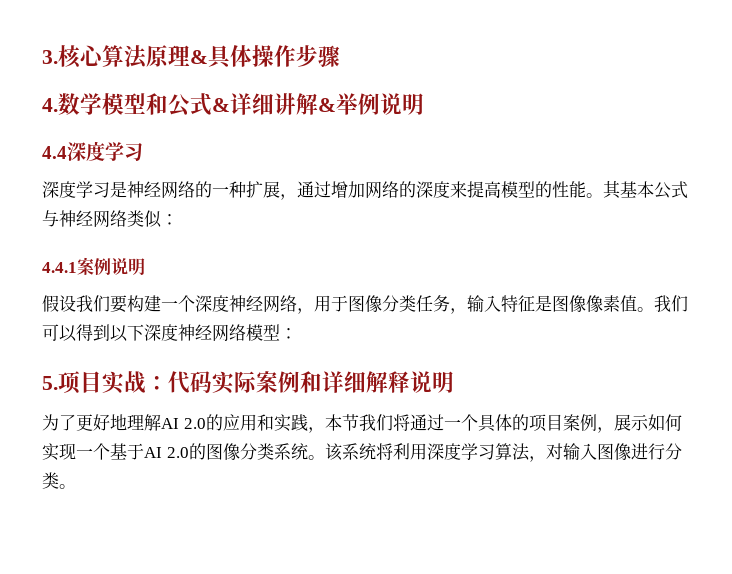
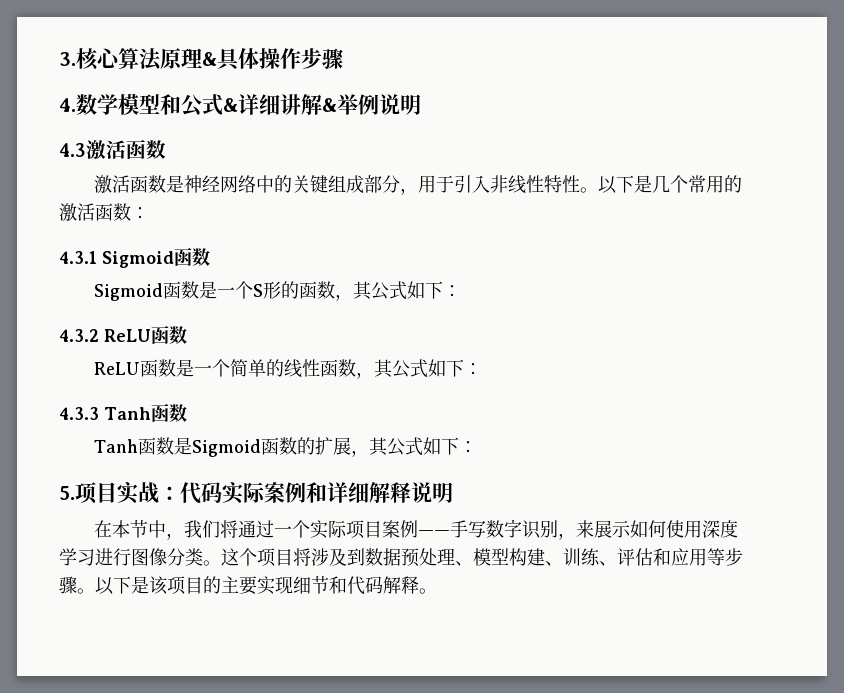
- 4.4深度学习
- 深度学习是神经网络的一种扩展，通过增加网络的深度来提高模型的性能。其基本公式与神经网络类似：
- 4.4.1案例说明
- 假设我们要构建一个深度神经网络，用于图像分类任务，输入特征是图像像素值。我们可以得到以下深度神经网络模型：
+ 4.3激活函数
+ 激活函数是神经网络中的关键组成部分，用于引入非线性特性。以下是几个常用的激活函数：
+ 4.3.1 Sigmoid函数
+ Sigmoid函数是一个S形的函数，其公式如下：
+ 4.3.2 ReLU函数
+ ReLU函数是一个简单的线性函数，其公式如下：
+ 4.3.3 Tanh函数
+ Tanh函数是Sigmoid函数的扩展，其公式如下：
- 为了更好地理解AI 2.0的应用和实践，本节我们将通过一个具体的项目案例，展示如何实现一个基于AI 2.0的图像分类系统。该系统将利用深度学习算法，对输入图像进行分类。
+ 在本节中，我们将通过一个实际项目案例——手写数字识别，来展示如何使用深度学习进行图像分类。这个项目将涉及到数据预处理、模型构建、训练、评估和应用等步骤。以下是该项目的主要实现细节和代码解释。

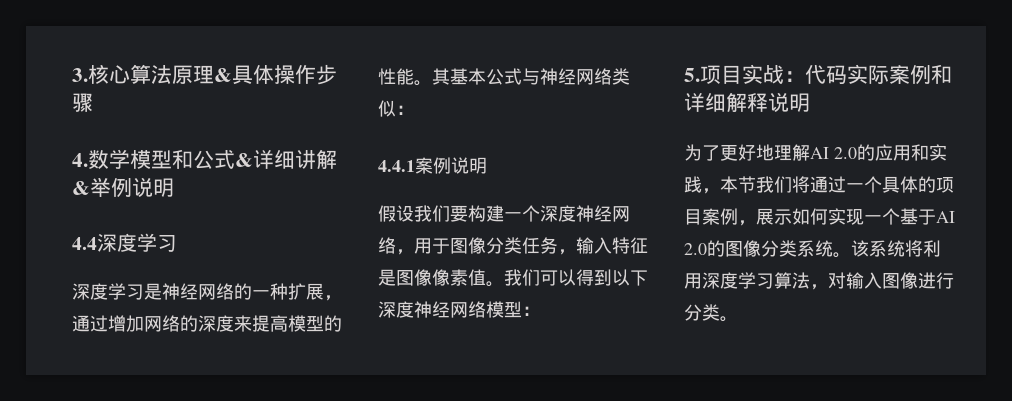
- 4.3激活函数
- 激活函数是神经网络中的关键组成部分，用于引入非线性特性。以下是几个常用的激活函数：
- 4.3.1 Sigmoid函数
- Sigmoid函数是一个S形的函数，其公式如下：
- 4.3.2 ReLU函数
- ReLU函数是一个简单的线性函数，其公式如下：
- 4.3.3 Tanh函数
- Tanh函数是Sigmoid函数的扩展，其公式如下：
+ 4.4深度学习
+ 深度学习是神经网络的一种扩展，通过增加网络的深度来提高模型的性能。其基本公式与神经网络类似：
+ 4.4.1案例说明
+ 假设我们要构建一个深度神经网络，用于图像分类任务，输入特征是图像像素值。我们可以得到以下深度神经网络模型：
- 在本节中，我们将通过一个实际项目案例——手写数字识别，来展示如何使用深度学习进行图像分类。这个项目将涉及到数据预处理、模型构建、训练、评估和应用等步骤。以下是该项目的主要实现细节和代码解释。
+ 为了更好地理解AI 2.0的应用和实践，本节我们将通过一个具体的项目案例，展示如何实现一个基于AI 2.0的图像分类系统。该系统将利用深度学习算法，对输入图像进行分类。

